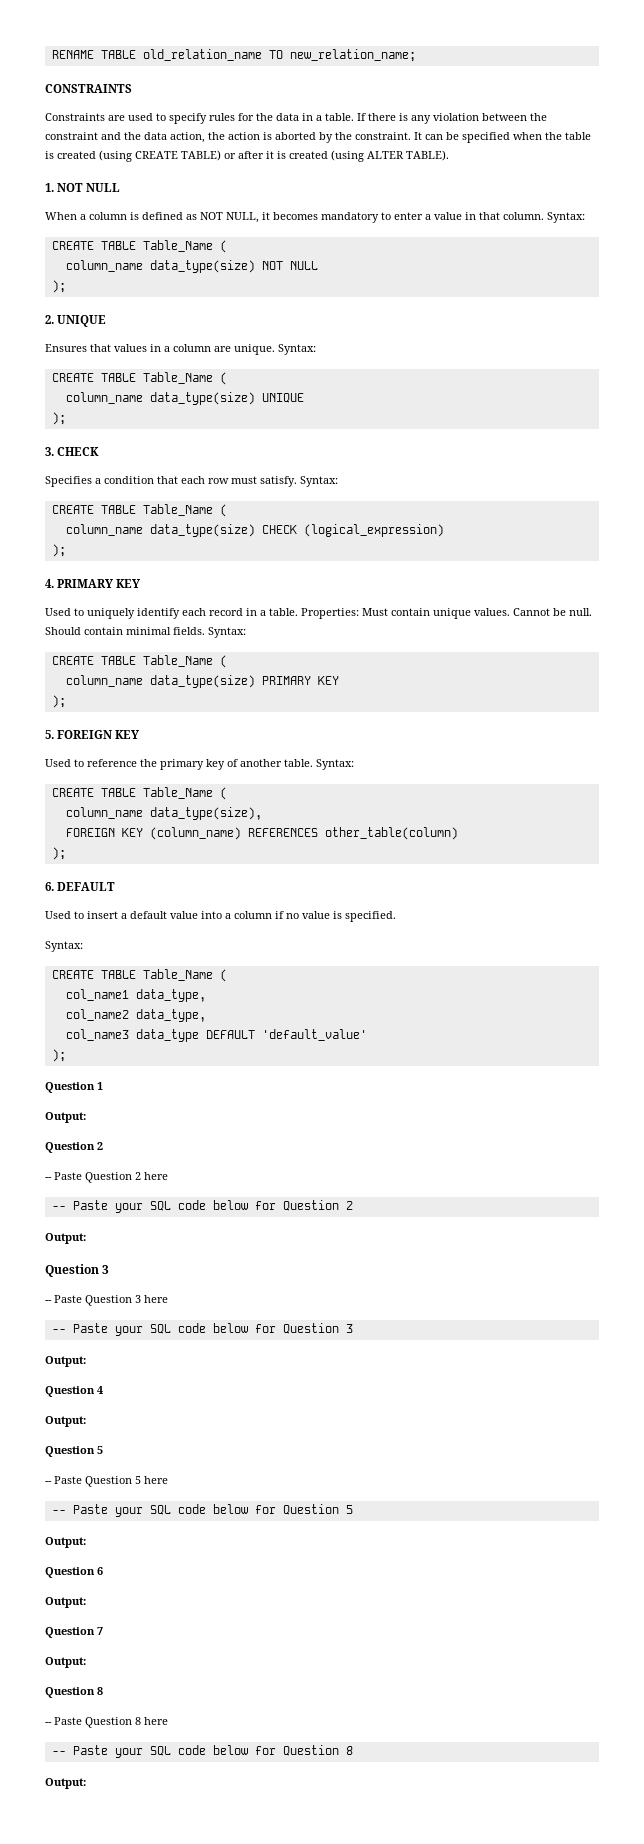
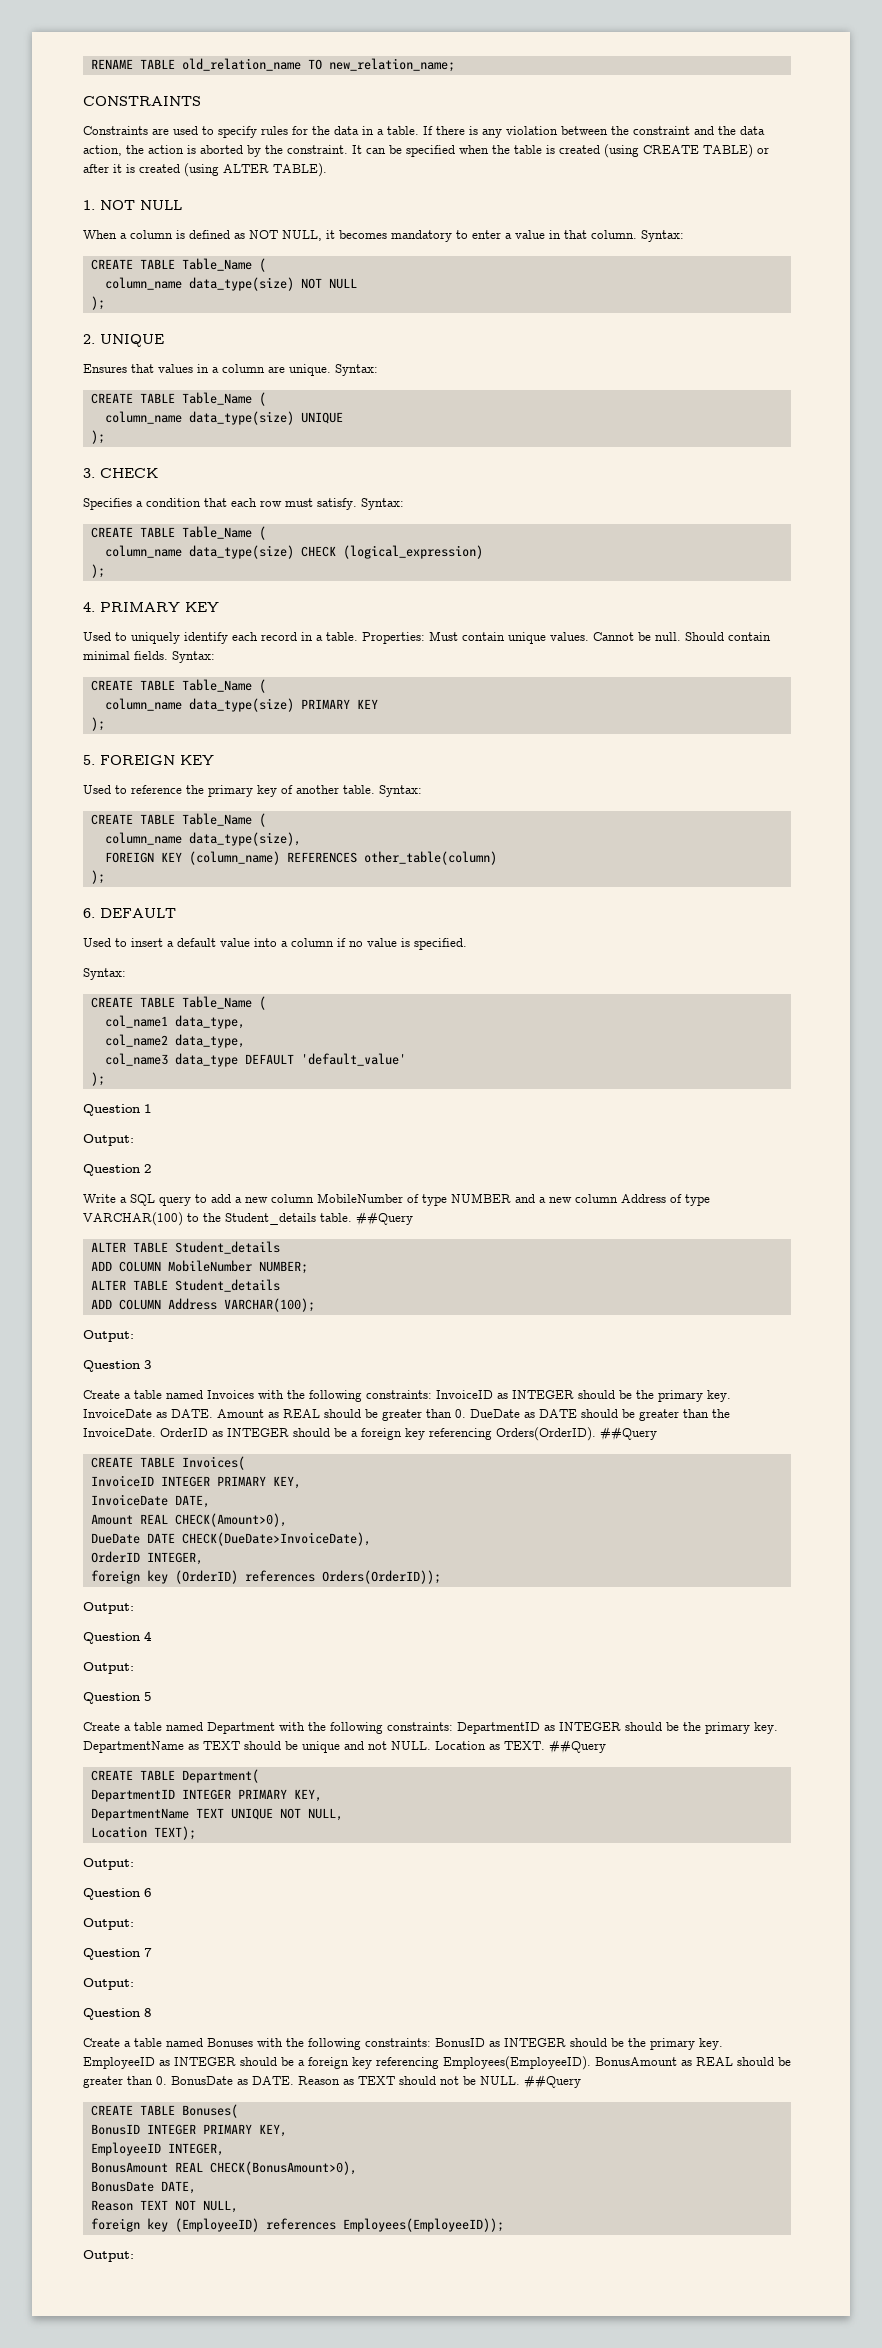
- -- Paste Question 2 here
- -- Paste your SQL code below for Question 2
+ Write a SQL query to add a new column MobileNumber of type NUMBER and a new column Address of type VARCHAR(100) to the Student_details table. ##Query
+ ALTER TABLE Student_details
+ ADD COLUMN MobileNumber NUMBER;
+ ALTER TABLE Student_details
+ ADD COLUMN Address VARCHAR(100);
  Output:
  Question 3
- -- Paste Question 3 here
- -- Paste your SQL code below for Question 3
+ Create a table named Invoices with the following constraints: InvoiceID as INTEGER should be the primary key. InvoiceDate as DATE. Amount as REAL should be greater than 0. DueDate as DATE should be greater than the InvoiceDate. OrderID as INTEGER should be a foreign key referencing Orders(OrderID). ##Query
+ CREATE TABLE Invoices(
+ InvoiceID INTEGER PRIMARY KEY,
+ InvoiceDate DATE,
+ Amount REAL CHECK(Amount>0),
+ DueDate DATE CHECK(DueDate>InvoiceDate),
+ OrderID INTEGER,
+ foreign key (OrderID) references Orders(OrderID));
- -- Paste Question 5 here
- -- Paste your SQL code below for Question 5
+ Create a table named Department with the following constraints: DepartmentID as INTEGER should be the primary key. DepartmentName as TEXT should be unique and not NULL. Location as TEXT. ##Query
+ CREATE TABLE Department(
+ DepartmentID INTEGER PRIMARY KEY,
+ DepartmentName TEXT UNIQUE NOT NULL,
+ Location TEXT);
- -- Paste Question 8 here
- -- Paste your SQL code below for Question 8
+ Create a table named Bonuses with the following constraints: BonusID as INTEGER should be the primary key. EmployeeID as INTEGER should be a foreign key referencing Employees(EmployeeID). BonusAmount as REAL should be greater than 0. BonusDate as DATE. Reason as TEXT should not be NULL. ##Query
+ CREATE TABLE Bonuses(
+ BonusID INTEGER PRIMARY KEY,
+ EmployeeID INTEGER,
+ BonusAmount REAL CHECK(BonusAmount>0),
+ BonusDate DATE,
+ Reason TEXT NOT NULL,
+ foreign key (EmployeeID) references Employees(EmployeeID));

